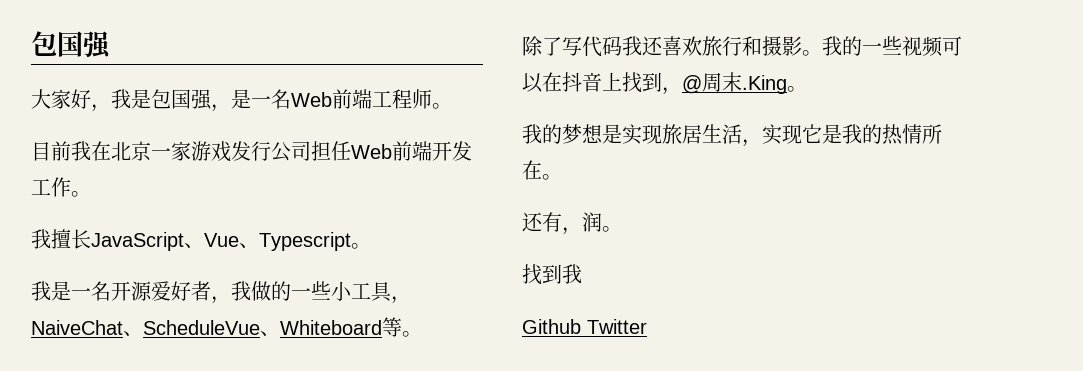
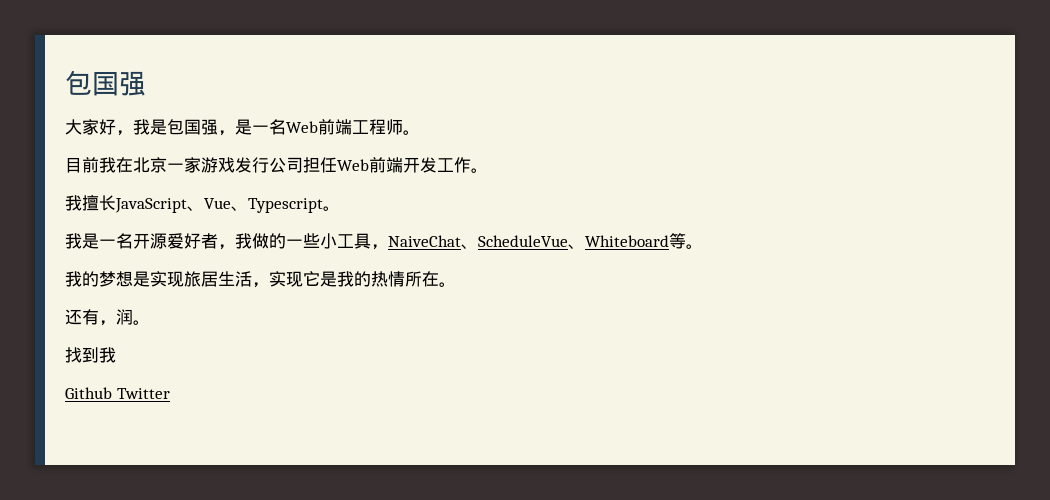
- 除了写代码我还喜欢旅行和摄影。我的一些视频可以在抖音上找到，@周末.King。

